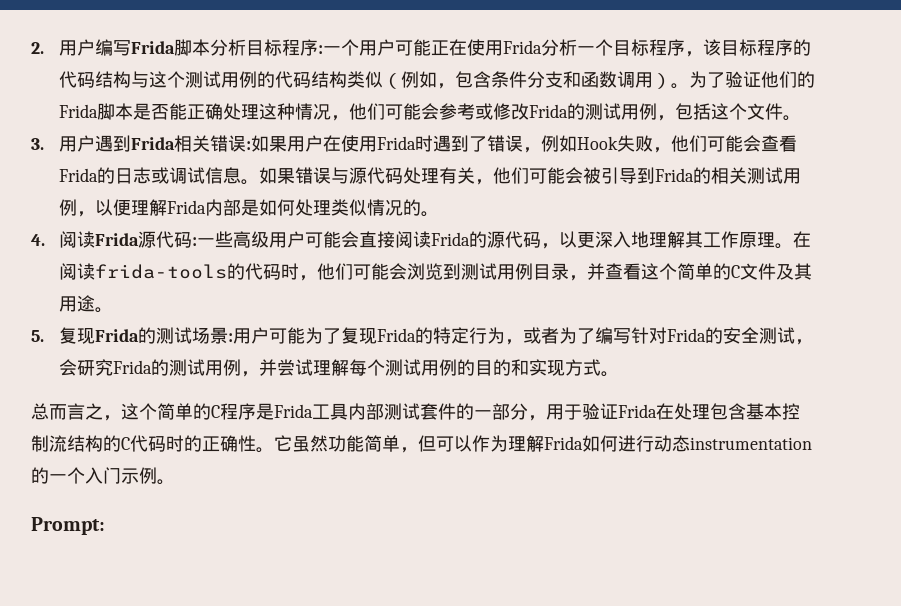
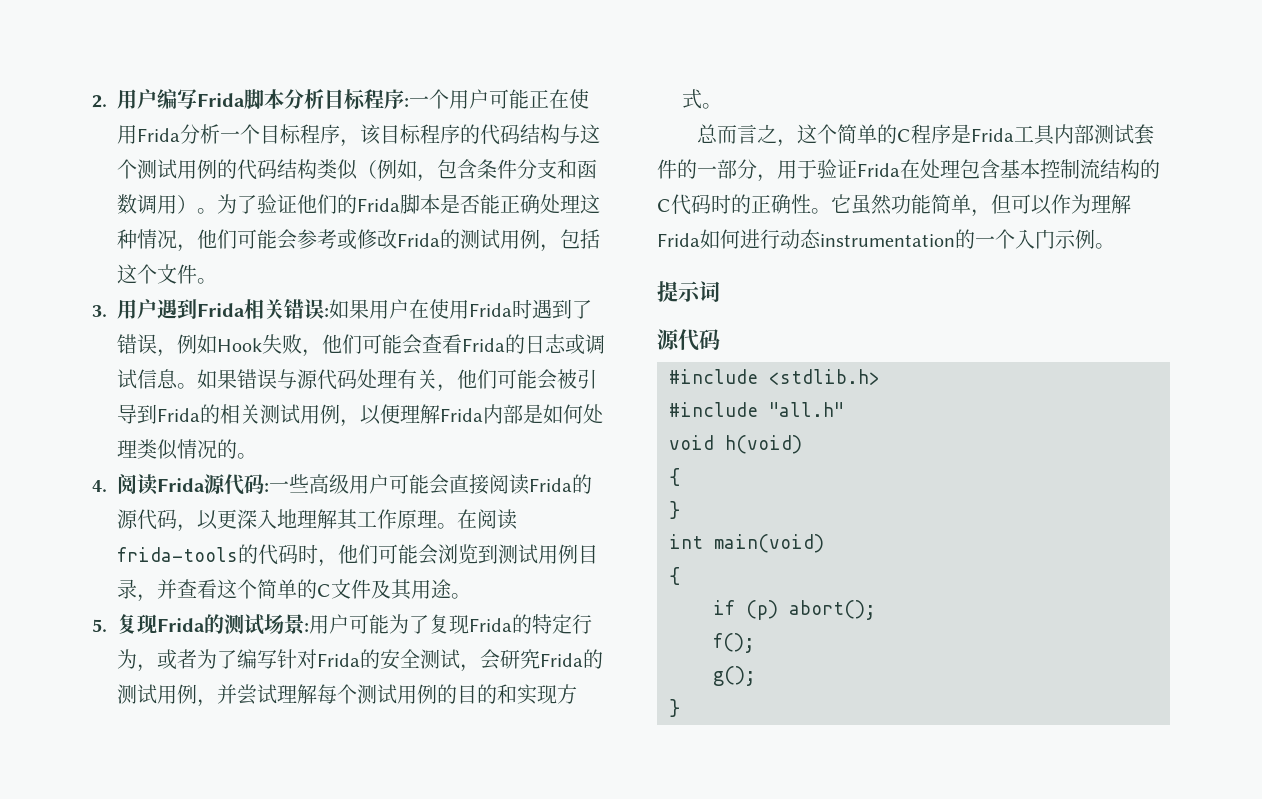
- Prompt:
+ 提示词
+ 源代码
+ #include <stdlib.h>
+ #include "all.h"
+ void h(void)
+ {
+ }
+ int main(void)
+ {
+ if (p) abort();
+ f();
+ g();
+ }

